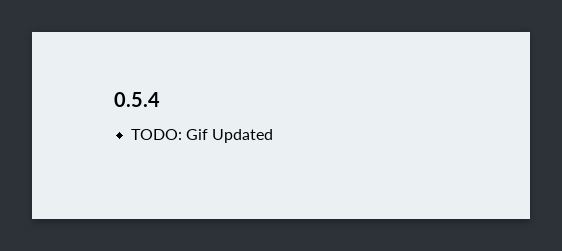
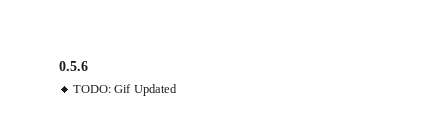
- 0.5.4
+ 0.5.6

